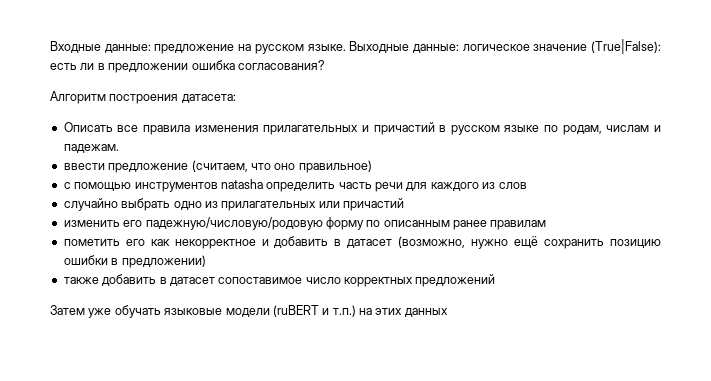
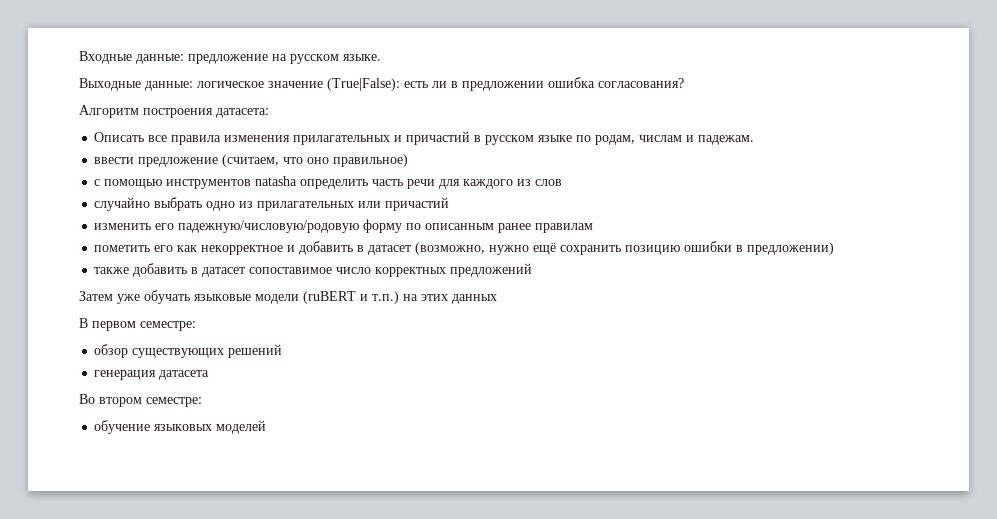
- Входные данные: предложение на русском языке. Выходные данные: логическое значение (True|False): есть ли в предложении ошибка согласования?
+ Входные данные: предложение на русском языке.
+ Выходные данные: логическое значение (True|False): есть ли в предложении ошибка согласования?
+ В первом семестре:
+ обзор существующих решений
+ генерация датасета
+ Во втором семестре:
+ обучение языковых моделей

